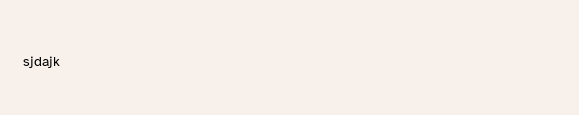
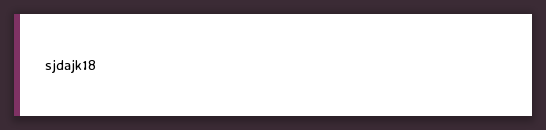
- sjdajk
+ sjdajk18

